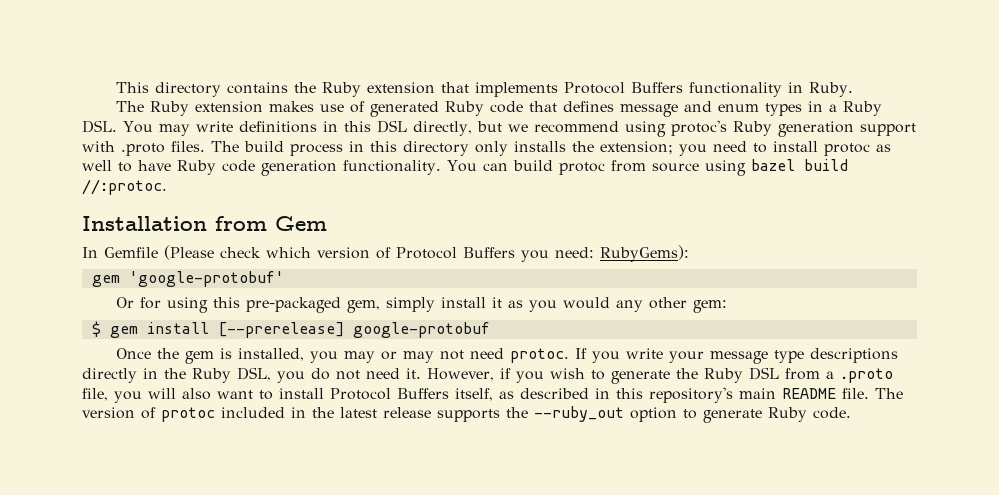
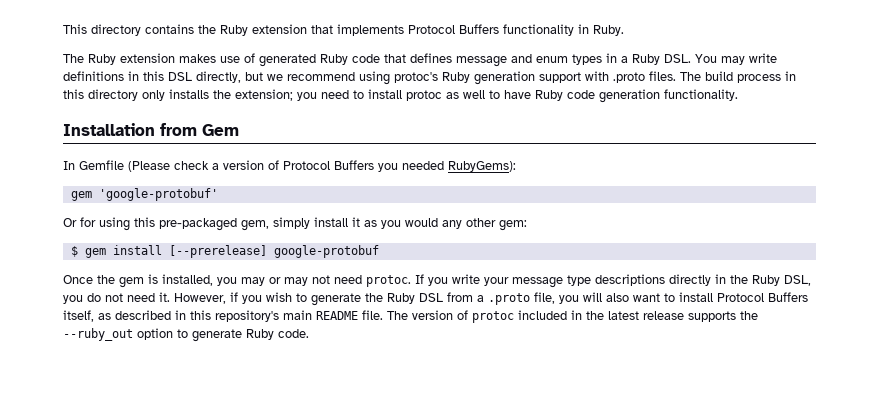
- You can build protoc from source using bazel build //:protoc.
- In Gemfile (Please check which version of Protocol Buffers you need: RubyGems):
+ In Gemfile (Please check a version of Protocol Buffers you needed RubyGems):

